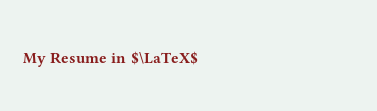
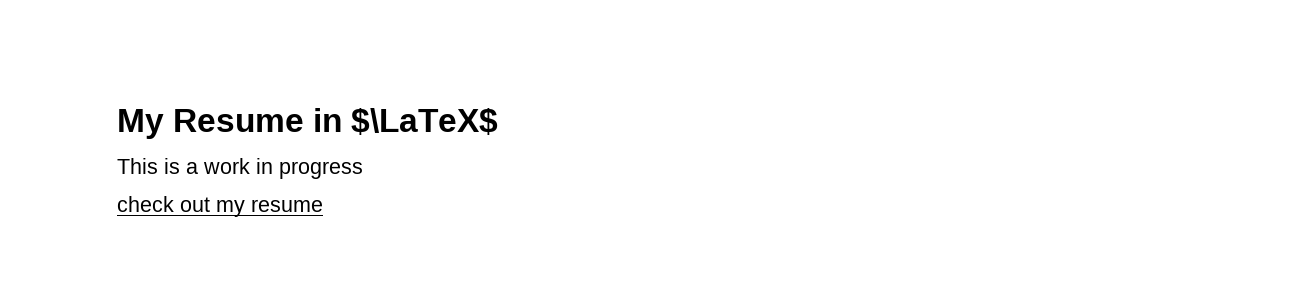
+ This is a work in progress
+ check out my resume

